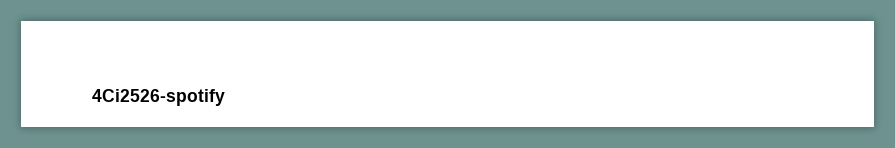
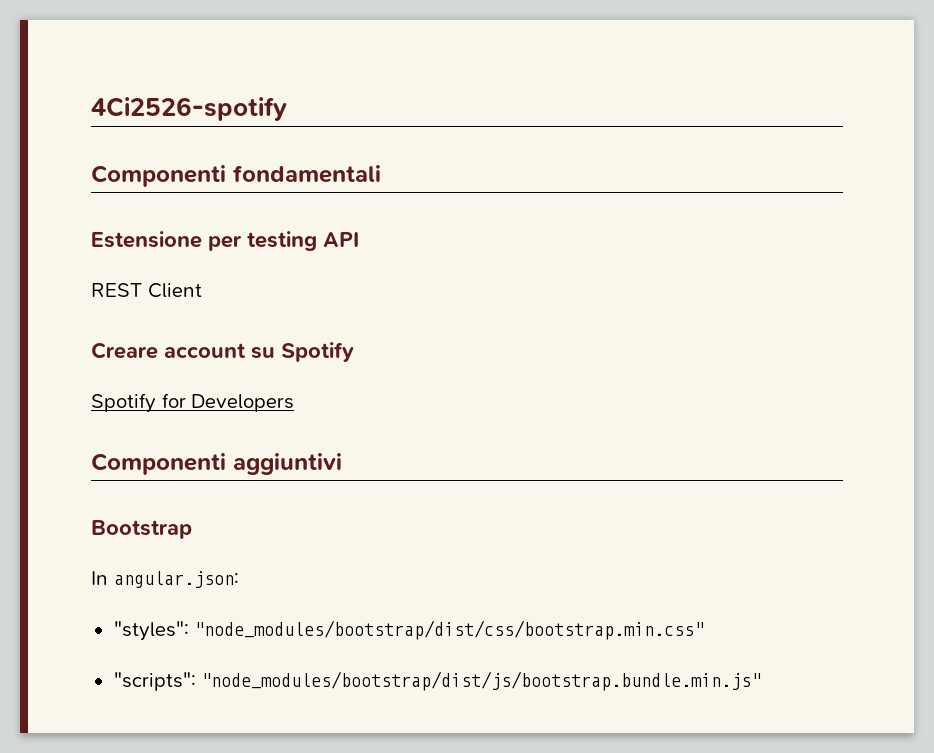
+ Componenti fondamentali
+ Estensione per testing API
+ REST Client
+ Creare account su Spotify
+ Spotify for Developers
+ Componenti aggiuntivi
+ Bootstrap
+ In angular.json:
+ "styles": "node_modules/bootstrap/dist/css/bootstrap.min.css"
+ "scripts": "node_modules/bootstrap/dist/js/bootstrap.bundle.min.js"

